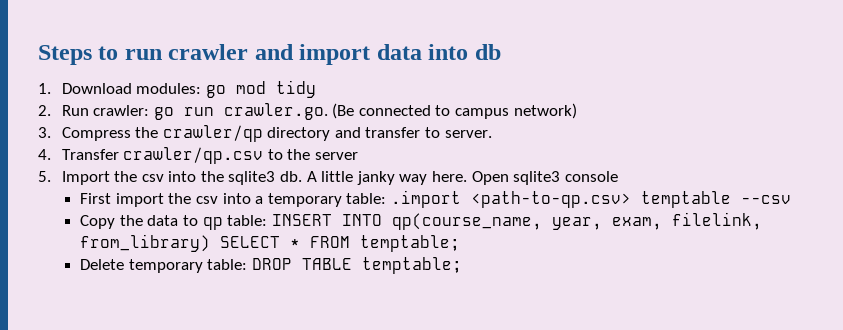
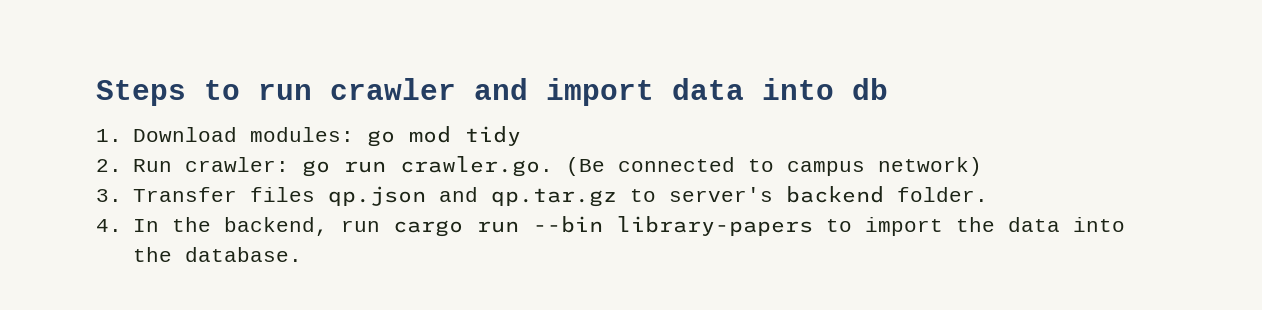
- 3. Compress the crawler/qp directory and transfer to server.
- 4. Transfer crawler/qp.csv to the server
- 5. Import the csv into the sqlite3 db. A little janky way here. Open sqlite3 console
- First import the csv into a temporary table: .import <path-to-qp.csv> temptable --csv
- Copy the data to qp table: INSERT INTO qp(course_name, year, exam, filelink, from_library) SELECT * FROM temptable;
- Delete temporary table: DROP TABLE temptable;
+ 3. Transfer files qp.json and qp.tar.gz to server's backend folder.
+ 4. In the backend, run cargo run --bin library-papers to import the data into the database.

